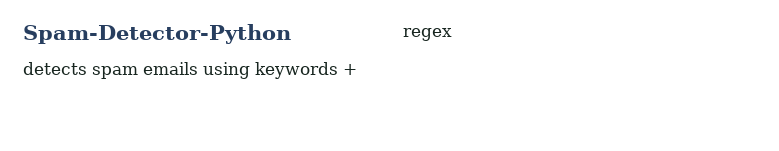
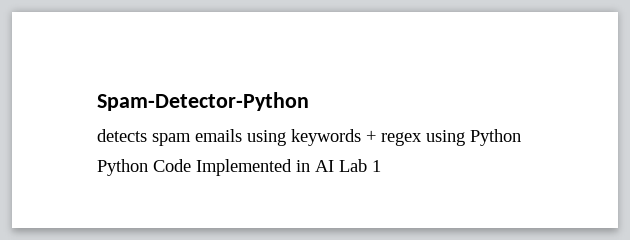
- detects spam emails using keywords + regex
+ detects spam emails using keywords + regex using Python
+ Python Code Implemented in AI Lab 1

